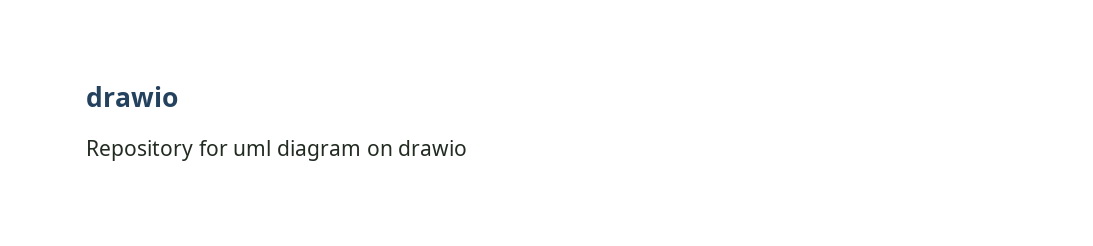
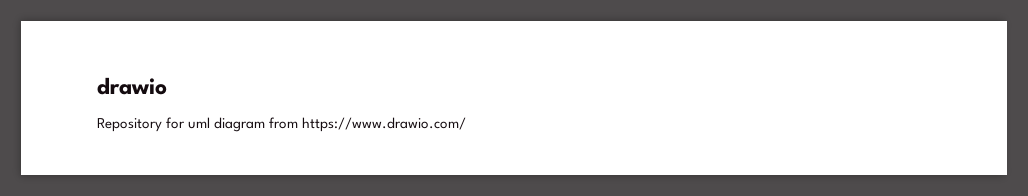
- Repository for uml diagram on drawio
+ Repository for uml diagram from https://www.drawio.com/

